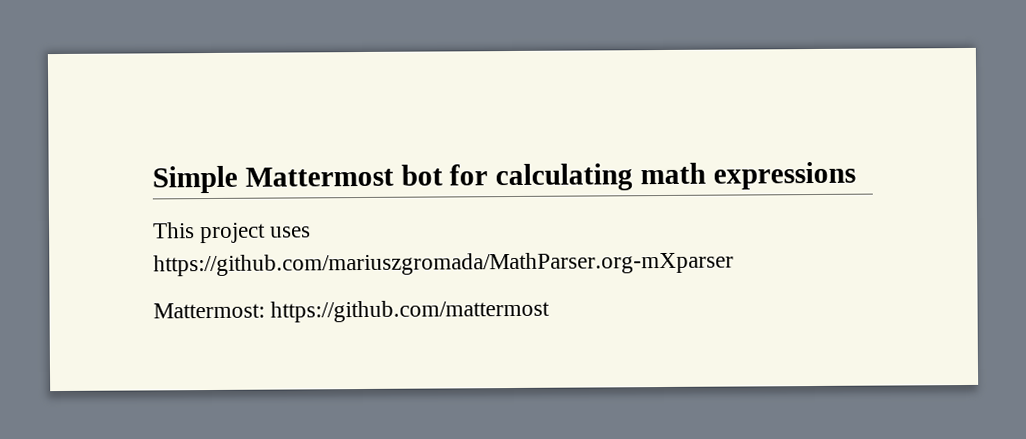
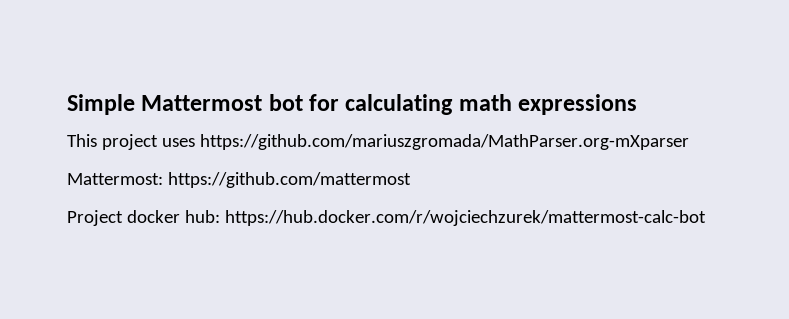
+ Project docker hub: https://hub.docker.com/r/wojciechzurek/mattermost-calc-bot

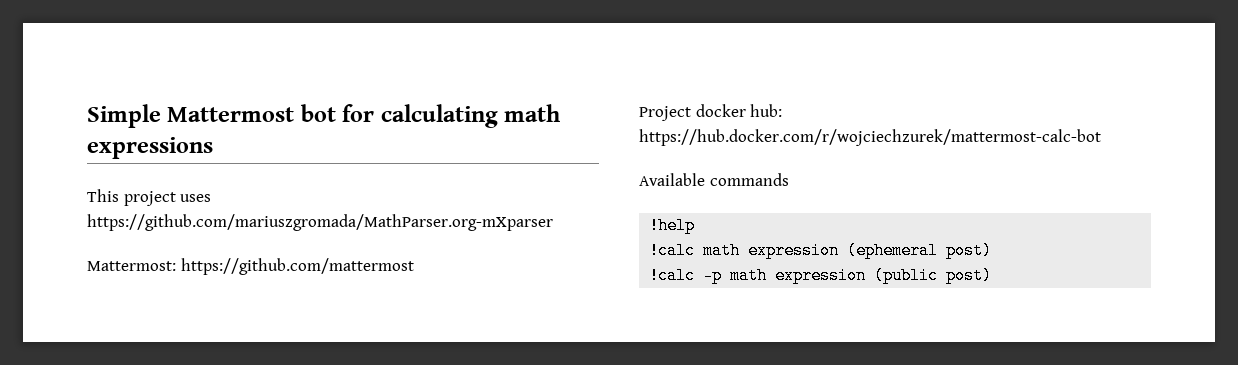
+ Available commands
+ !help
+ !calc math expression (ephemeral post)
+ !calc -p math expression (public post)

